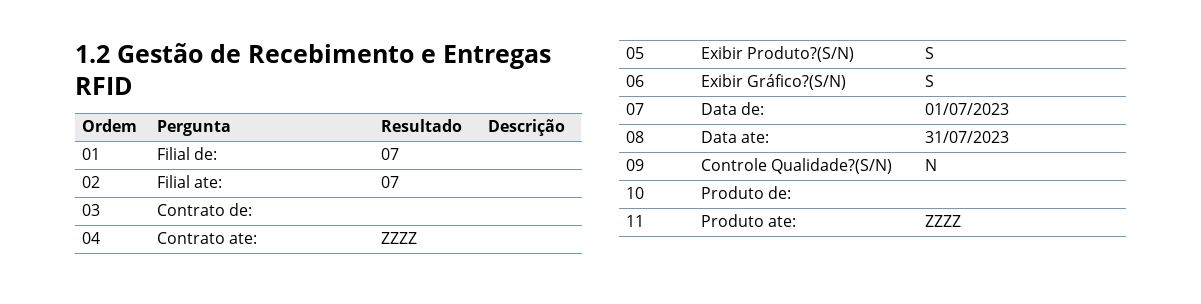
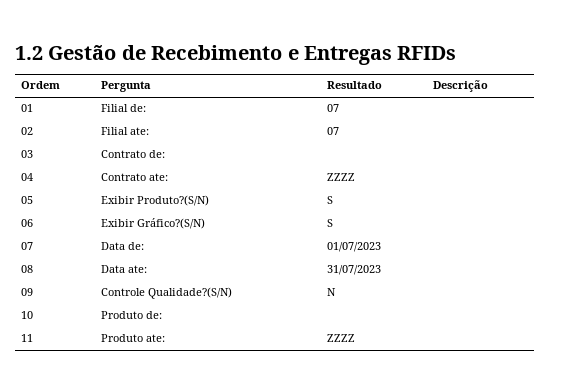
- 1.2 Gestão de Recebimento e Entregas RFID
+ 1.2 Gestão de Recebimento e Entregas RFIDs

